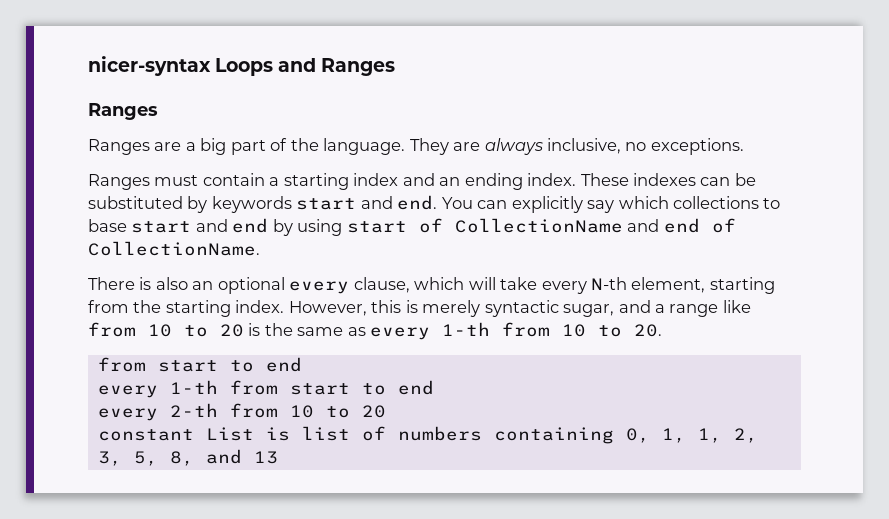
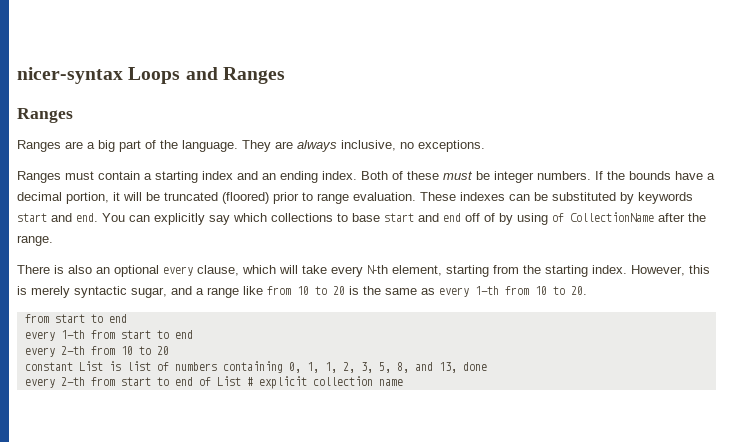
+ Both of these must be integer numbers. If the bounds have a decimal portion, it will be truncated (floored) prior to range evaluation.
- You can explicitly say which collections to base start and end by using start of CollectionName and end of CollectionName.
+ You can explicitly say which collections to base start and end off of by using of CollectionName after the range.
- constant List is list of numbers containing 0, 1, 1, 2, 3, 5, 8, and 13
+ constant List is list of numbers containing 0, 1, 1, 2, 3, 5, 8, and 13, done
+ every 2-th from start to end of List # explicit collection name

